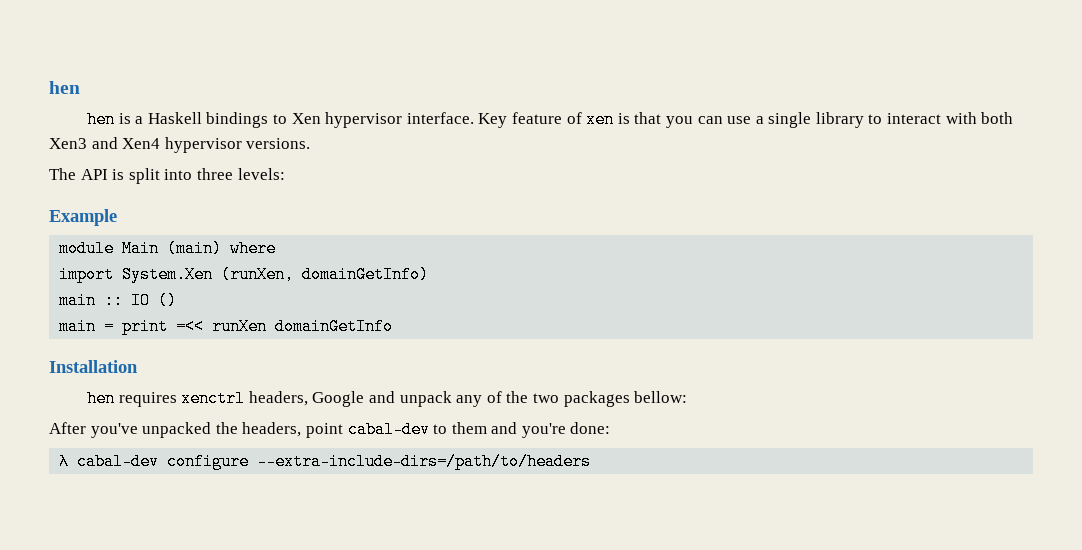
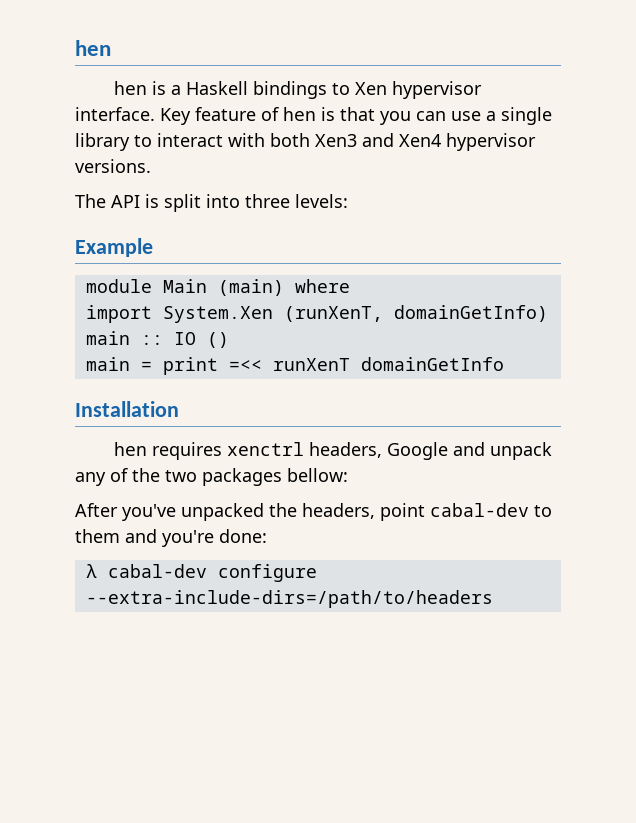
- Key feature of xen is that you can use a single library to interact with both Xen3 and Xen4 hypervisor versions.
+ Key feature of hen is that you can use a single library to interact with both Xen3 and Xen4 hypervisor versions.
- import System.Xen (runXen, domainGetInfo)
+ import System.Xen (runXenT, domainGetInfo)
- main = print =<< runXen domainGetInfo
+ main = print =<< runXenT domainGetInfo

